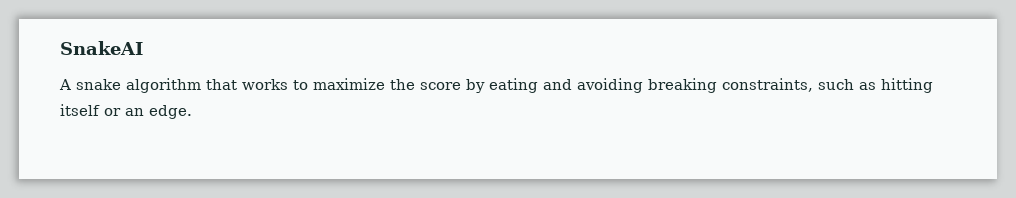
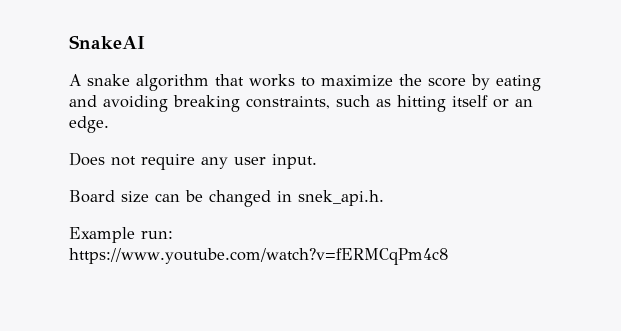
+ Does not require any user input.
+ Board size can be changed in snek_api.h.
+ Example run: https://www.youtube.com/watch?v=fERMCqPm4c8

